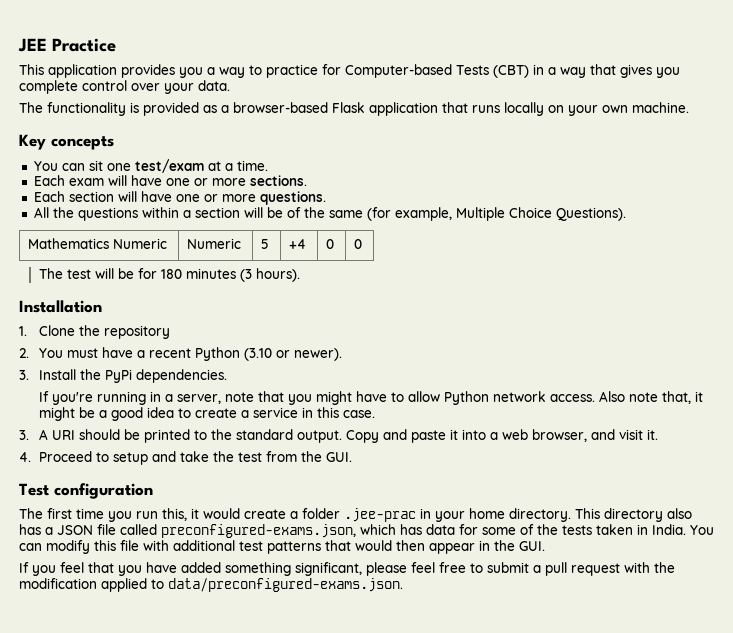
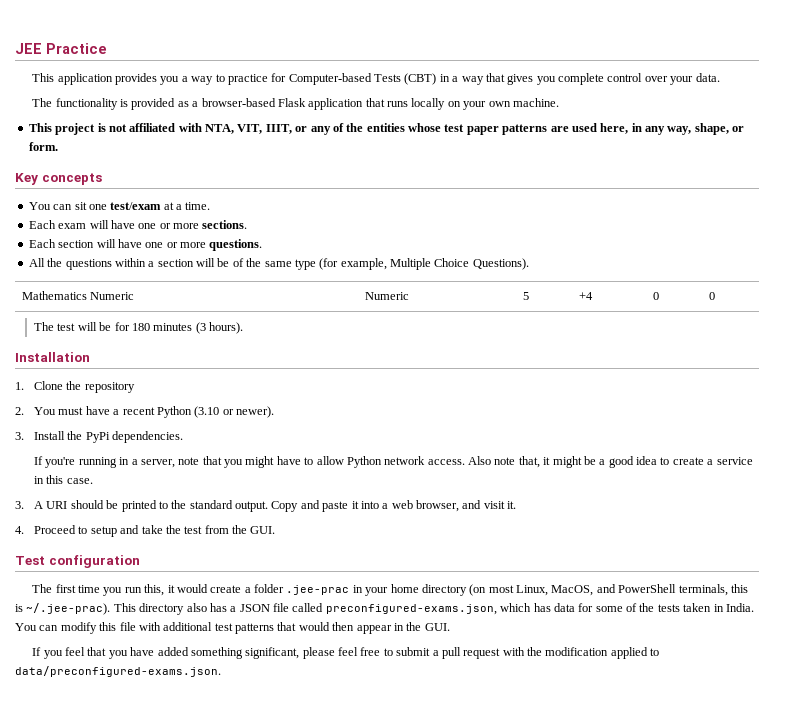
+ This project is not affiliated with NTA, VIT, IIIT, or any of the entities whose test paper patterns are used here, in any way, shape, or form.
- All the questions within a section will be of the same (for example, Multiple Choice Questions).
+ All the questions within a section will be of the same type (for example, Multiple Choice Questions).
- The first time you run this, it would create a folder .jee-prac in your home directory. This directory also has a JSON file called preconfigured-exams.json, which has data for some of the tests taken in India.
+ The first time you run this, it would create a folder .jee-prac in your home directory (on most Linux, MacOS, and PowerShell terminals, this is ~/.jee-prac). This directory also has a JSON file called preconfigured-exams.json, which has data for some of the tests taken in India.

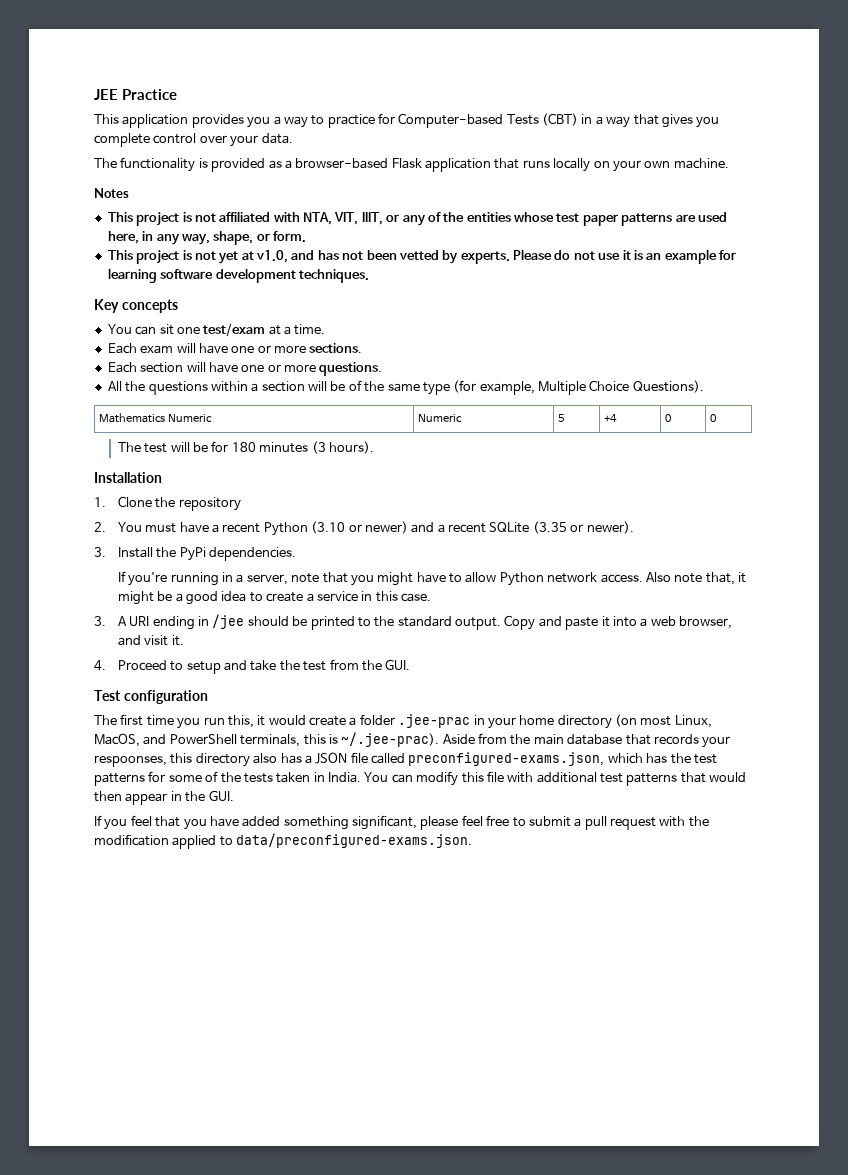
+ Notes
+ This project is not yet at v1.0, and has not been vetted by experts. Please do not use it is an example for learning software development techniques.
- 2. You must have a recent Python (3.10 or newer).
+ 2. You must have a recent Python (3.10 or newer) and a recent SQLite (3.35 or newer).
- 3. A URI should be printed to the standard output.
+ 3. A URI ending in /jee should be printed to the standard output.
- The first time you run this, it would create a folder .jee-prac in your home directory (on most Linux, MacOS, and PowerShell terminals, this is ~/.jee-prac). This directory also has a JSON file called preconfigured-exams.json, which has data for some of the tests taken in India.
+ The first time you run this, it would create a folder .jee-prac in your home directory (on most Linux, MacOS, and PowerShell terminals, this is ~/.jee-prac). Aside from the main database that records your respoonses, this directory also has a JSON file called preconfigured-exams.json, which has the test patterns for some of the tests taken in India.

